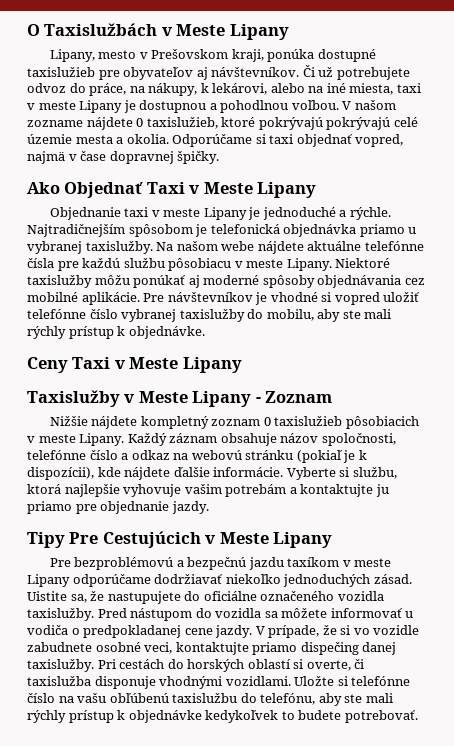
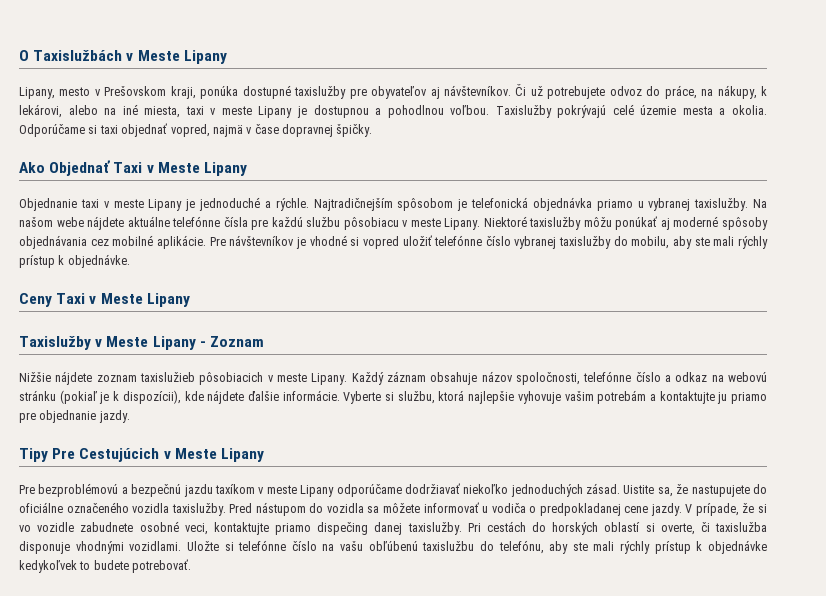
- Lipany, mesto v Prešovskom kraji, ponúka dostupné taxislužieb pre obyvateľov aj návštevníkov.
+ Lipany, mesto v Prešovskom kraji, ponúka dostupné taxislužby pre obyvateľov aj návštevníkov.
- V našom zozname nájdete 0 taxislužieb, ktoré pokrývajú pokrývajú celé územie mesta a okolia.
+ Taxislužby pokrývajú celé územie mesta a okolia.
- Nižšie nájdete kompletný zoznam 0 taxislužieb pôsobiacich v meste Lipany.
+ Nižšie nájdete zoznam taxislužieb pôsobiacich v meste Lipany.

